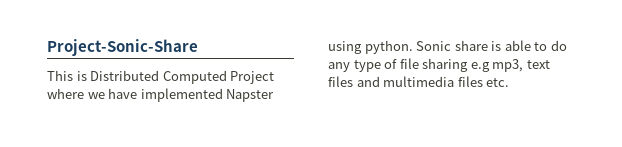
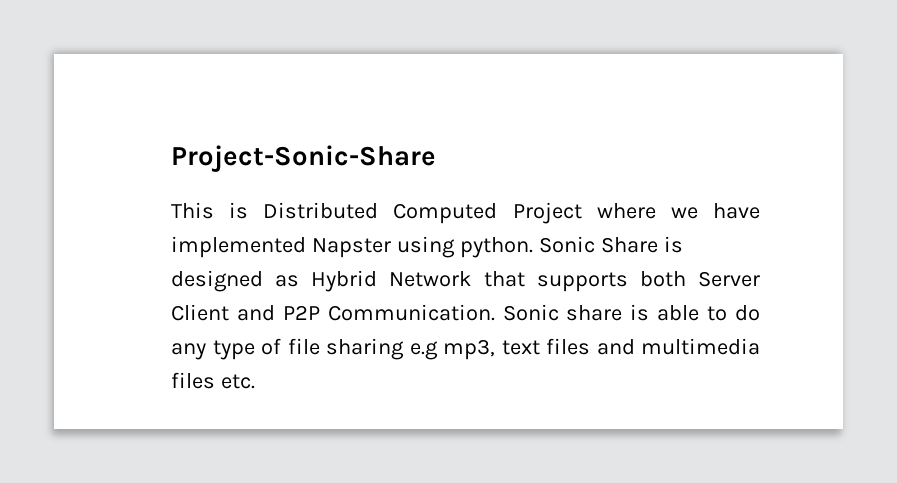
- Sonic share is able to do any type of file sharing e.g mp3, text files and multimedia files etc.
+ Sonic Share is designed as Hybrid Network that supports both Server Client and P2P Communication. Sonic share is able to do any type of file sharing e.g mp3, text files and multimedia files etc.

